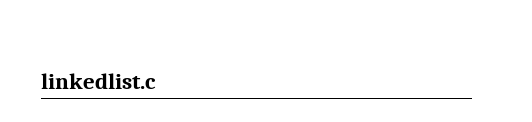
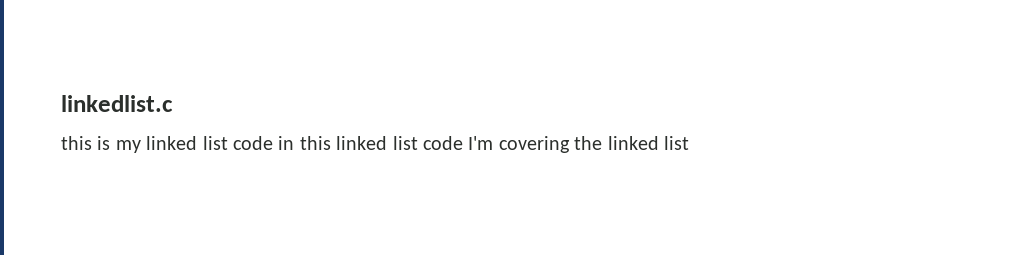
+ this is my linked list code in this linked list code I'm covering the linked list

